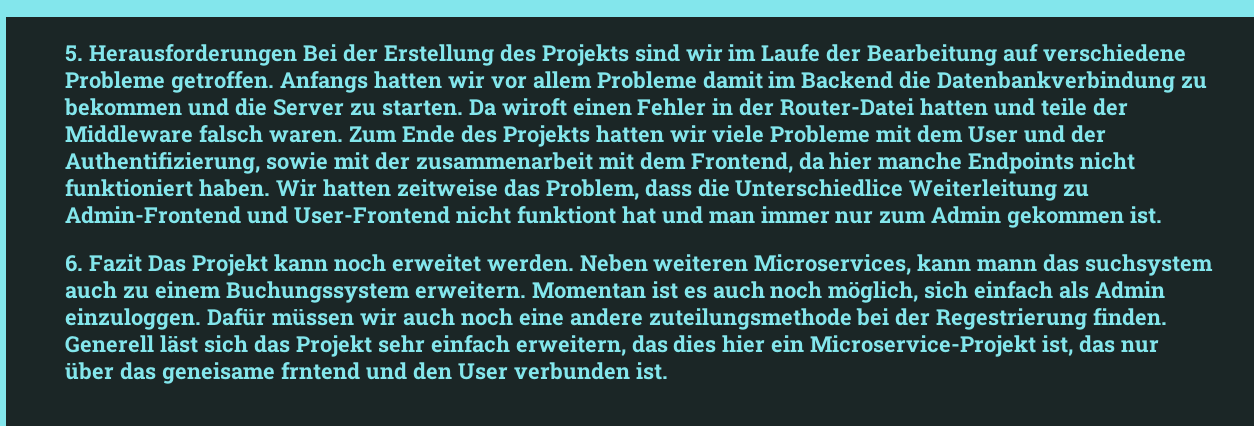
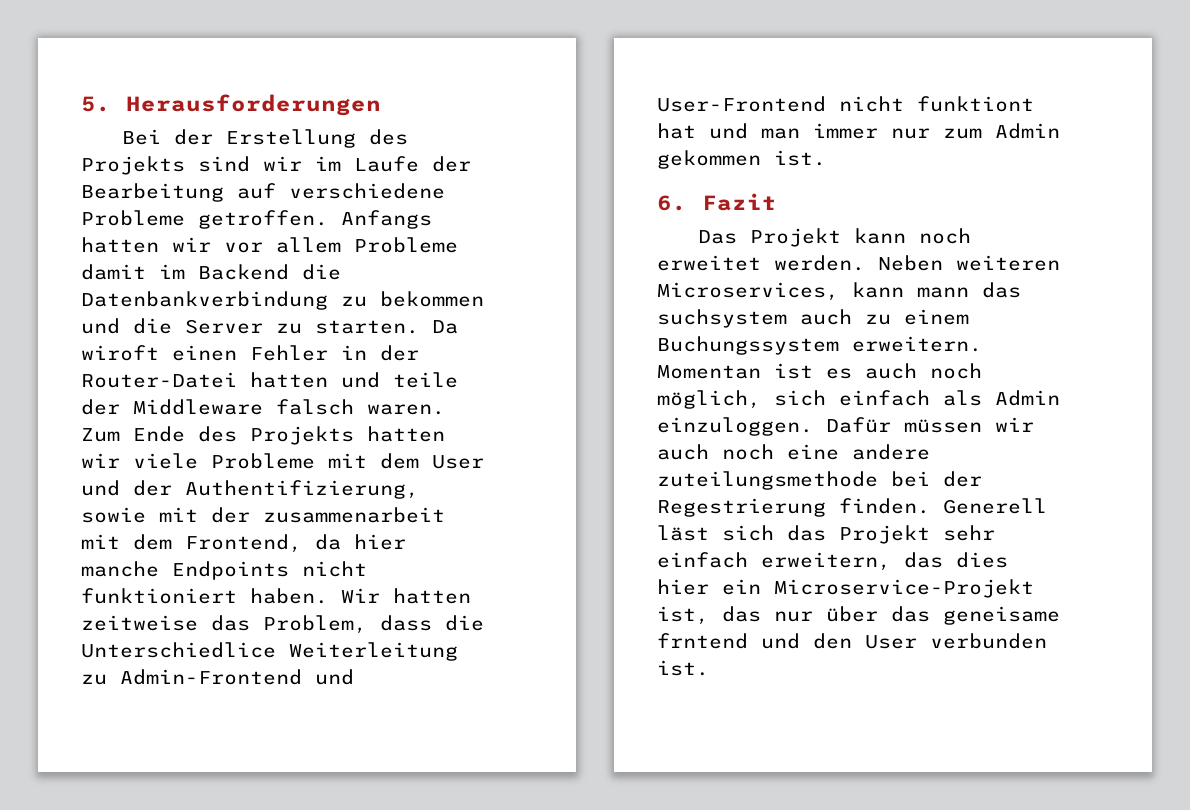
- 5. Herausforderungen Bei der Erstellung des Projekts sind wir im Laufe der Bearbeitung auf verschiedene Probleme getroffen.
+ 5. Herausforderungen
+ Bei der Erstellung des Projekts sind wir im Laufe der Bearbeitung auf verschiedene Probleme getroffen.
- 6. Fazit Das Projekt kann noch erweitet werden.
+ 6. Fazit
+ Das Projekt kann noch erweitet werden.

